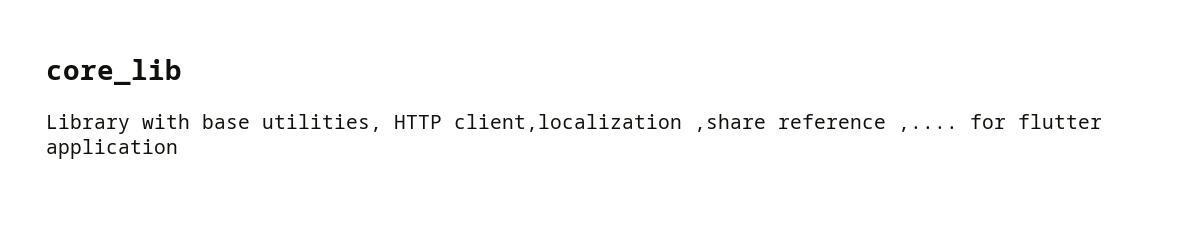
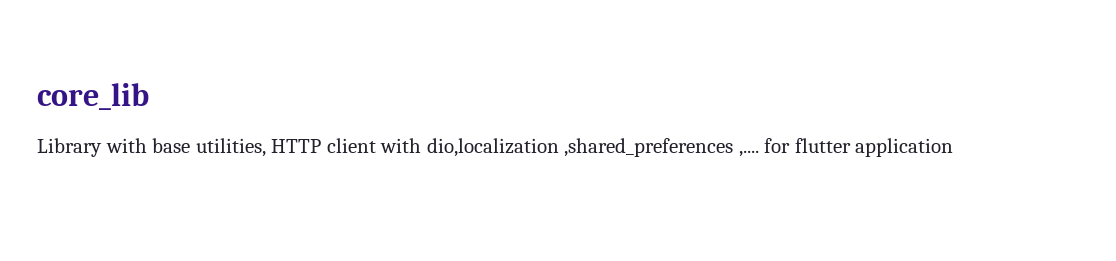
- Library with base utilities, HTTP client,localization ,share reference ,.... for flutter application
+ Library with base utilities, HTTP client with dio,localization ,shared_preferences ,.... for flutter application

